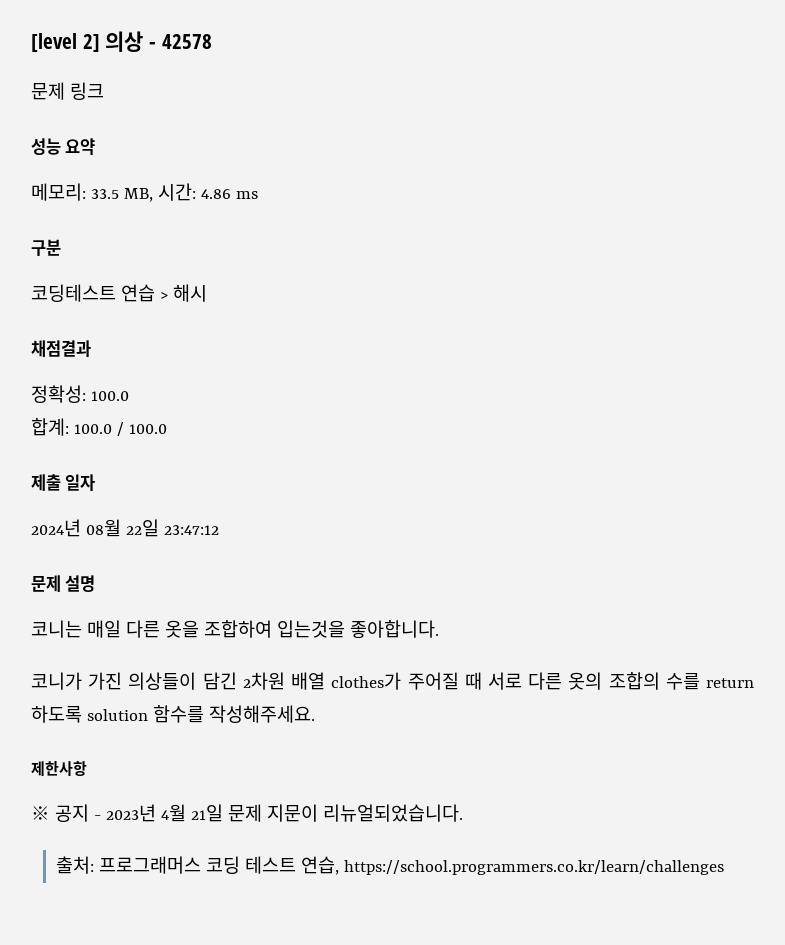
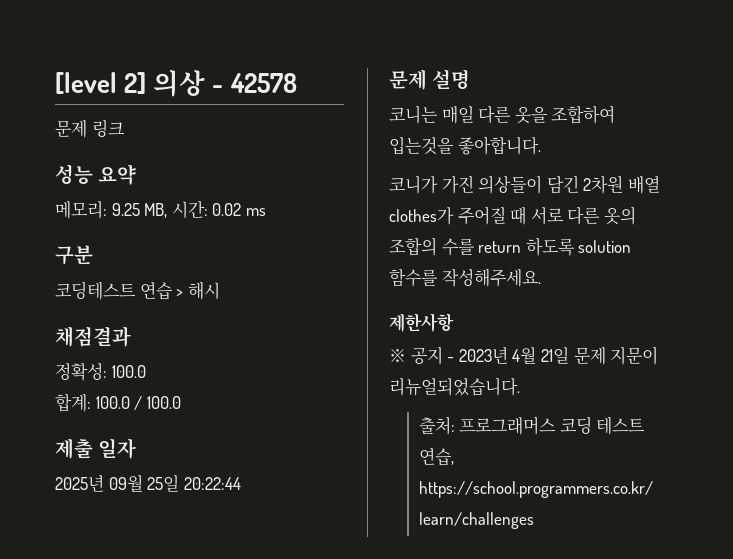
- 메모리: 33.5 MB, 시간: 4.86 ms
+ 메모리: 9.25 MB, 시간: 0.02 ms
- 2024년 08월 22일 23:47:12
+ 2025년 09월 25일 20:22:44

